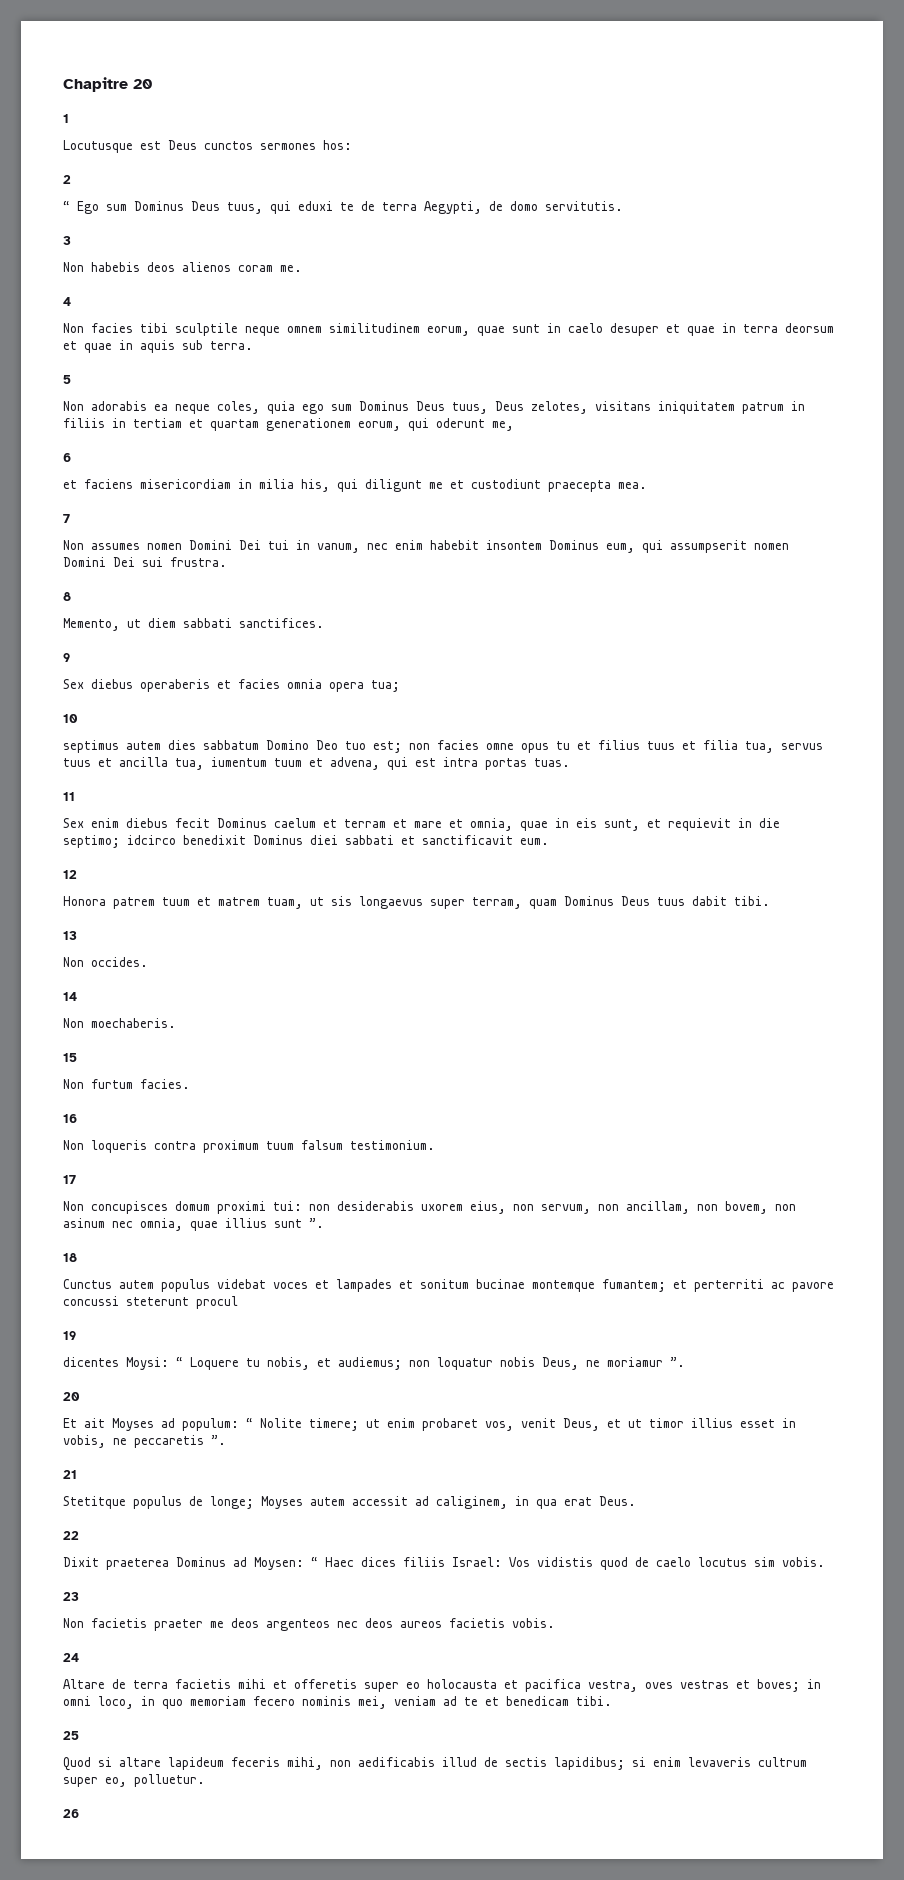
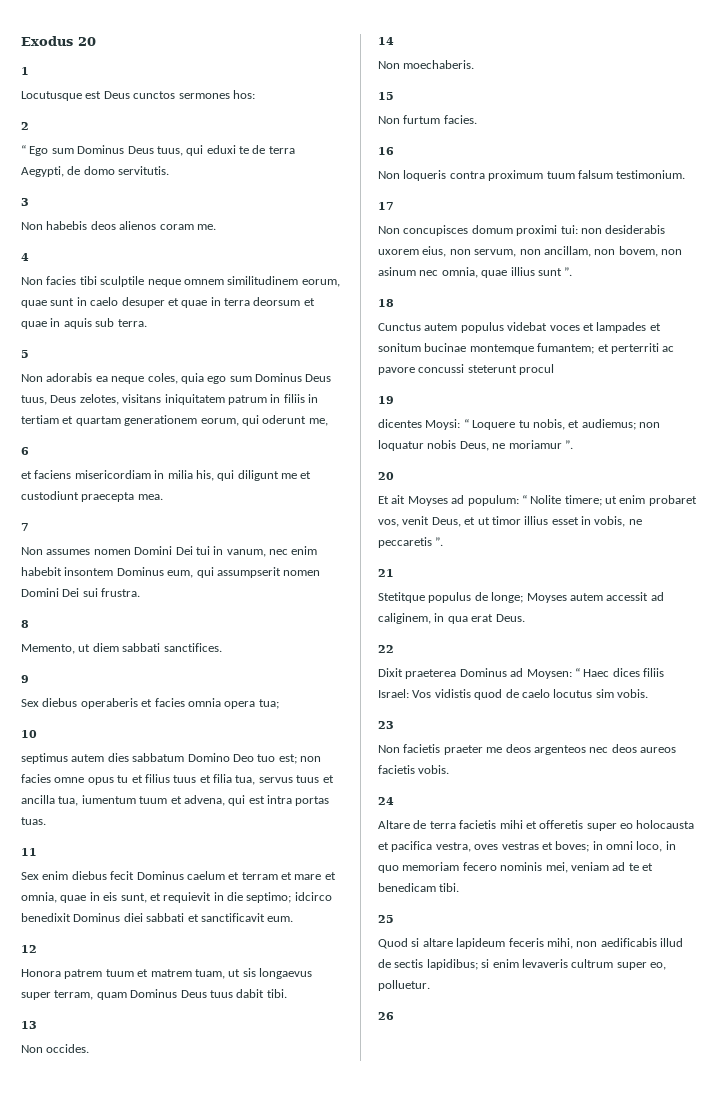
- Chapitre 20
+ Exodus 20

